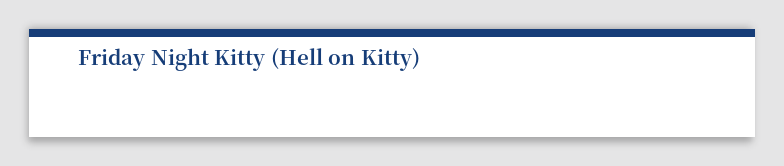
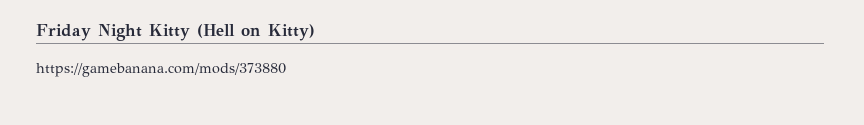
+ https://gamebanana.com/mods/373880

